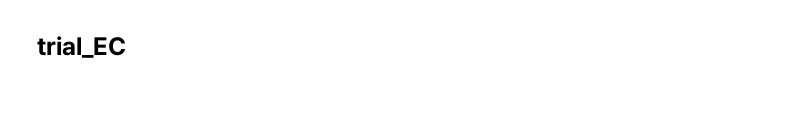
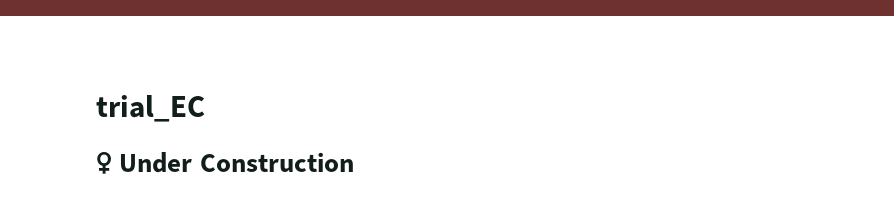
+ ♀ Under Construction

